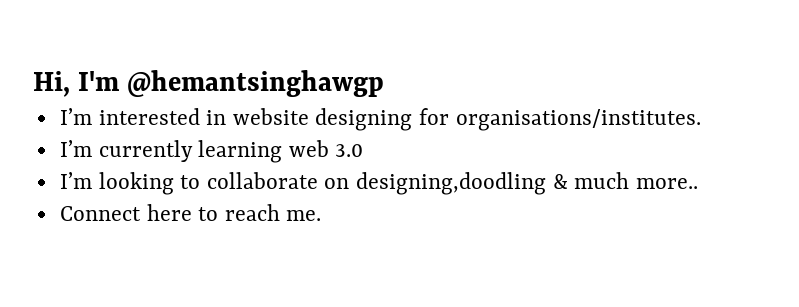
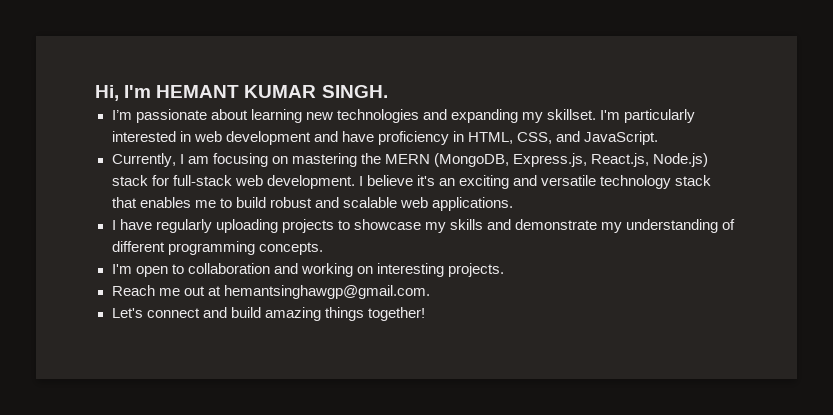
- Hi, I'm @hemantsinghawgp
- I’m interested in website designing for organisations/institutes.
- I’m currently learning web 3.0
- I’m looking to collaborate on designing,doodling & much more..
- Connect here to reach me.
+ Hi, I'm HEMANT KUMAR SINGH.
+ I’m passionate about learning new technologies and expanding my skillset. I'm particularly interested in web development and have proficiency in HTML, CSS, and JavaScript.
+ Currently, I am focusing on mastering the MERN (MongoDB, Express.js, React.js, Node.js) stack for full-stack web development. I believe it's an exciting and versatile technology stack that enables me to build robust and scalable web applications.
+ I have regularly uploading projects to showcase my skills and demonstrate my understanding of different programming concepts.
+ I'm open to collaboration and working on interesting projects.
+ Reach me out at hemantsinghawgp@gmail.com.
+ Let's connect and build amazing things together!

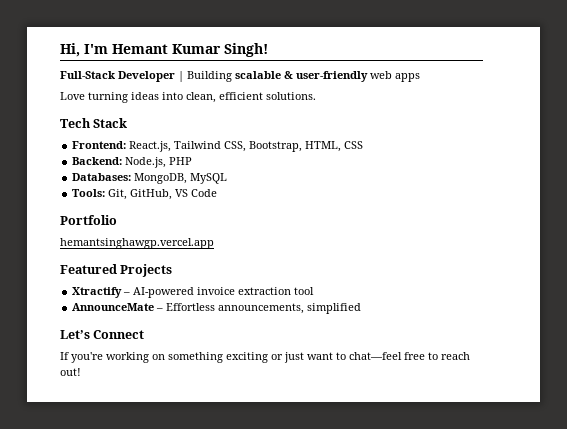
- Hi, I'm HEMANT KUMAR SINGH.
- I’m passionate about learning new technologies and expanding my skillset. I'm particularly interested in web development and have proficiency in HTML, CSS, and JavaScript.
- Currently, I am focusing on mastering the MERN (MongoDB, Express.js, React.js, Node.js) stack for full-stack web development. I believe it's an exciting and versatile technology stack that enables me to build robust and scalable web applications.
- I have regularly uploading projects to showcase my skills and demonstrate my understanding of different programming concepts.
- I'm open to collaboration and working on interesting projects.
- Reach me out at hemantsinghawgp@gmail.com.
- Let's connect and build amazing things together!
+ Hi, I'm Hemant Kumar Singh!
+ Full-Stack Developer | Building scalable & user-friendly web apps
+ Love turning ideas into clean, efficient solutions.
+ Tech Stack
+ Frontend: React.js, Tailwind CSS, Bootstrap, HTML, CSS
+ Backend: Node.js, PHP
+ Databases: MongoDB, MySQL
+ Tools: Git, GitHub, VS Code
+ Portfolio
+ hemantsinghawgp.vercel.app
+ Featured Projects
+ Xtractify – AI-powered invoice extraction tool
+ AnnounceMate – Effortless announcements, simplified
+ Let’s Connect
+ If you're working on something exciting or just want to chat—feel free to reach out!

